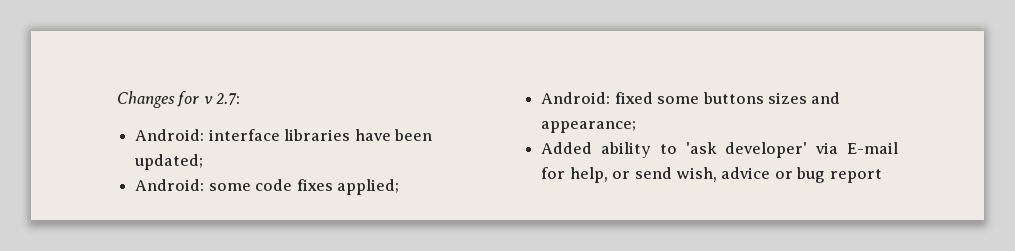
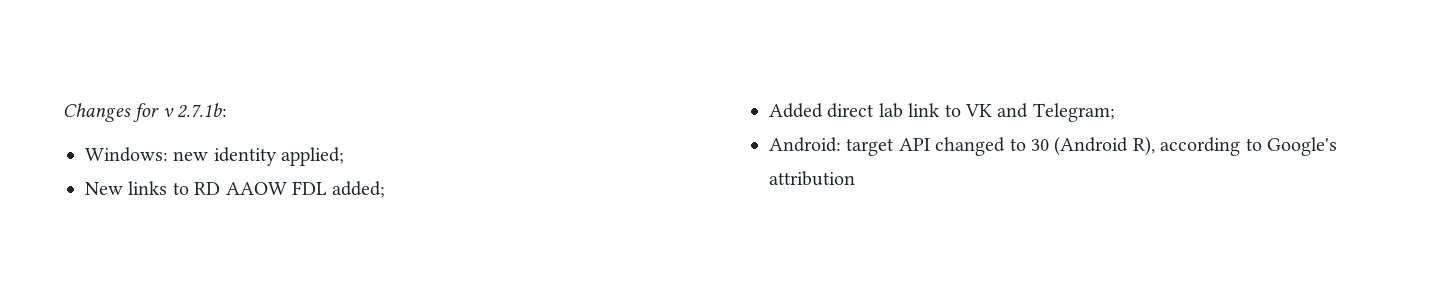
- Changes for v 2.7:
- Android: interface libraries have been updated;
- Android: some code fixes applied;
- Android: fixed some buttons sizes and appearance;
- Added ability to 'ask developer' via E-mail for help, or send wish, advice or bug report
+ Changes for v 2.7.1b:
+ Windows: new identity applied;
+ New links to RD AAOW FDL added;
+ Added direct lab link to VK and Telegram;
+ Android: target API changed to 30 (Android R), according to Google's attribution

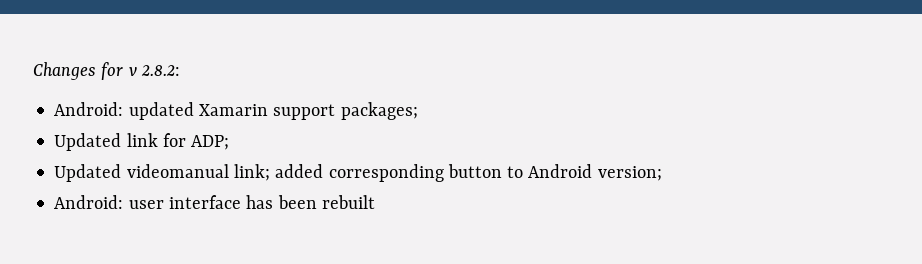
- Changes for v 2.7.1b:
- Windows: new identity applied;
- New links to RD AAOW FDL added;
- Added direct lab link to VK and Telegram;
- Android: target API changed to 30 (Android R), according to Google's attribution
+ Changes for v 2.8.2:
+ Android: updated Xamarin support packages;
+ Updated link for ADP;
+ Updated videomanual link; added corresponding button to Android version;
+ Android: user interface has been rebuilt

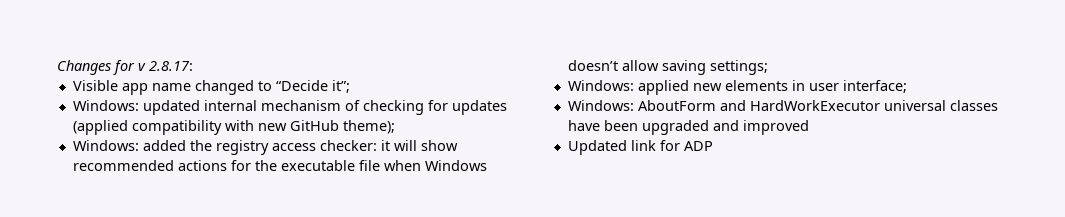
- Changes for v 2.8.2:
- Android: updated Xamarin support packages;
- Updated link for ADP;
- Updated videomanual link; added corresponding button to Android version;
- Android: user interface has been rebuilt
+ Changes for v 2.8.17:
+ Visible app name changed to “Decide it”;
+ Windows: updated internal mechanism of checking for updates (applied compatibility with new GitHub theme);
+ Windows: added the registry access checker: it will show recommended actions for the executable file when Windows doesn’t allow saving settings;
+ Windows: applied new elements in user interface;
+ Windows: AboutForm and HardWorkExecutor universal classes have been upgraded and improved
+ Updated link for ADP

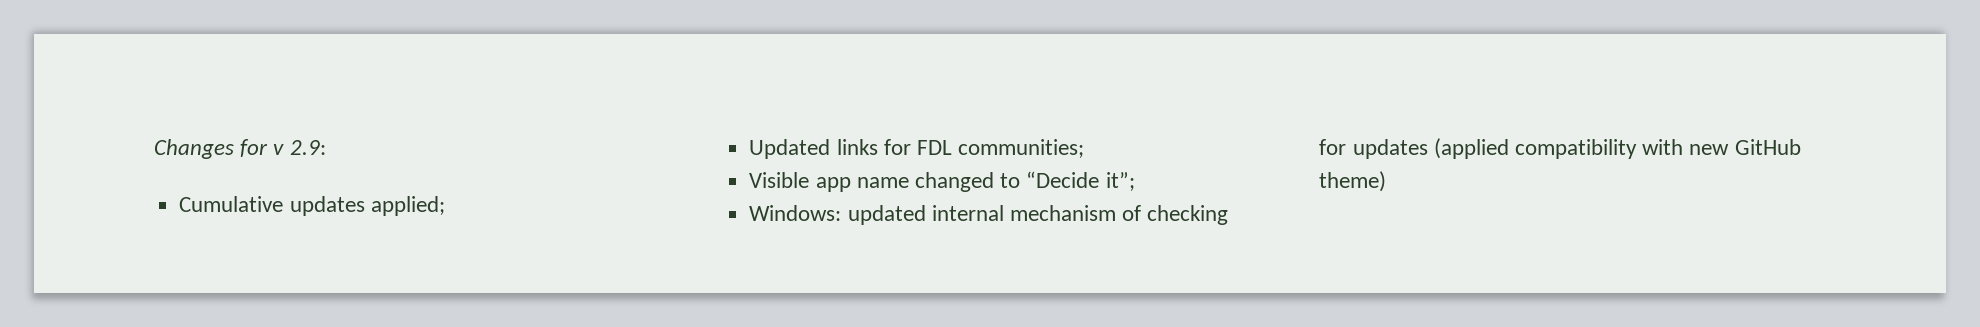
- Changes for v 2.8.17:
+ Changes for v 2.9:
+ Cumulative updates applied;
+ Updated links for FDL communities;
- Windows: updated internal mechanism of checking for updates (applied compatibility with new GitHub theme);
- Windows: added the registry access checker: it will show recommended actions for the executable file when Windows doesn’t allow saving settings;
- Windows: applied new elements in user interface;
- Windows: AboutForm and HardWorkExecutor universal classes have been upgraded and improved
- Updated link for ADP
+ Windows: updated internal mechanism of checking for updates (applied compatibility with new GitHub theme)

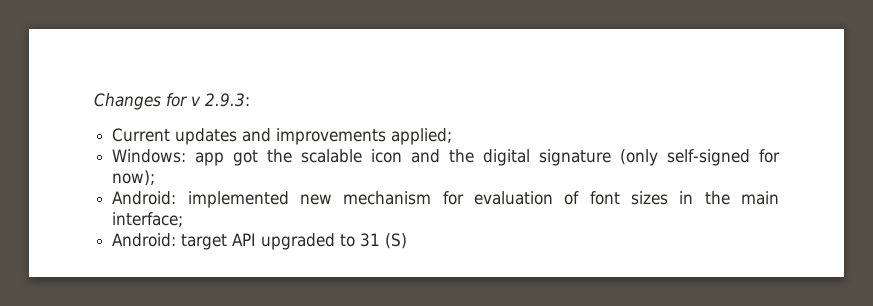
- Changes for v 2.9:
- Cumulative updates applied;
- Updated links for FDL communities;
- Visible app name changed to “Decide it”;
- Windows: updated internal mechanism of checking for updates (applied compatibility with new GitHub theme)
+ Changes for v 2.9.3:
+ Current updates and improvements applied;
+ Windows: app got the scalable icon and the digital signature (only self-signed for now);
+ Android: implemented new mechanism for evaluation of font sizes in the main interface;
+ Android: target API upgraded to 31 (S)

